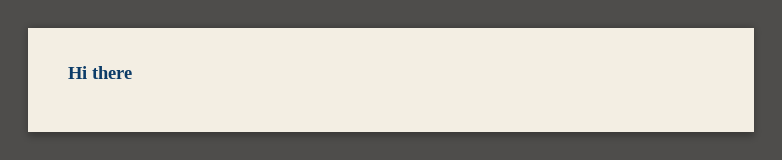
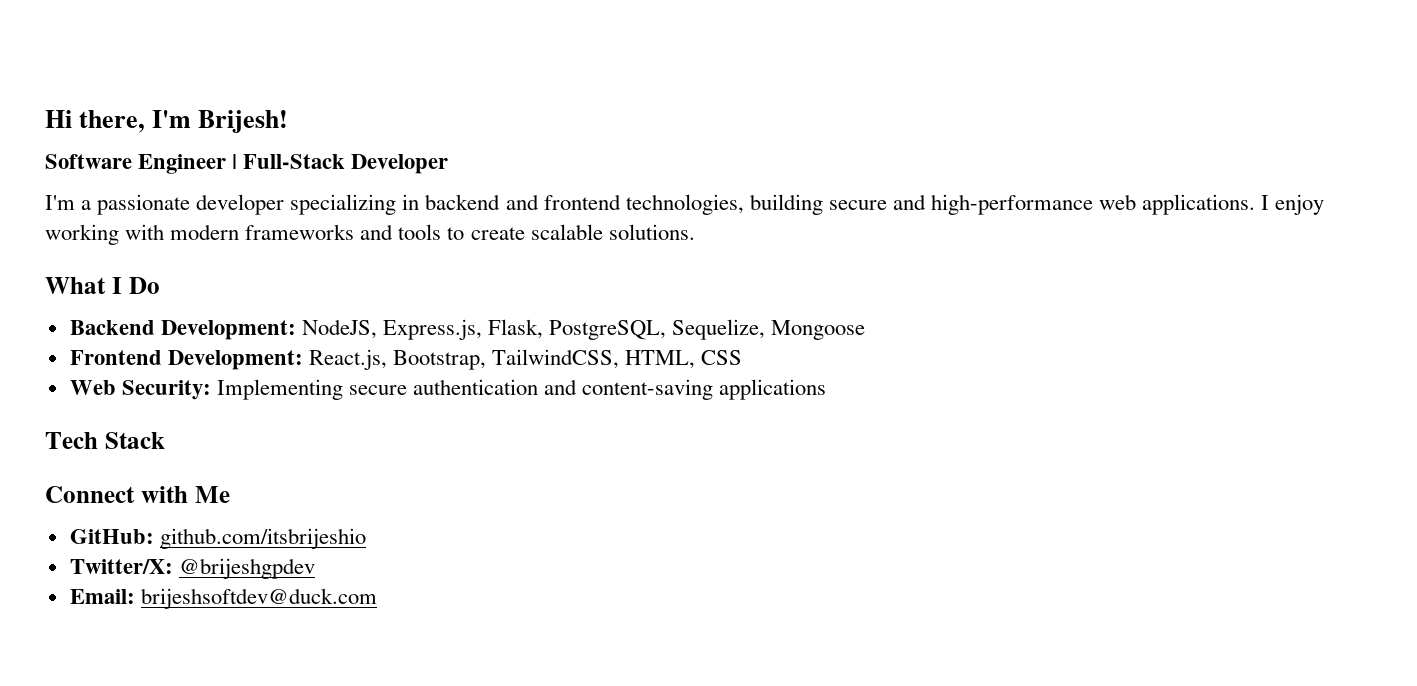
- Hi there
+ Hi there, I'm Brijesh!
+ Software Engineer | Full-Stack Developer
+ I'm a passionate developer specializing in backend and frontend technologies, building secure and high-performance web applications. I enjoy working with modern frameworks and tools to create scalable solutions.
+ What I Do
+ Backend Development: NodeJS, Express.js, Flask, PostgreSQL, Sequelize, Mongoose
+ Frontend Development: React.js, Bootstrap, TailwindCSS, HTML, CSS
+ Web Security: Implementing secure authentication and content-saving applications
+ Tech Stack
+ Connect with Me
+ GitHub: github.com/itsbrijeshio
+ Twitter/X: @brijeshgpdev
+ Email: brijeshsoftdev@duck.com

